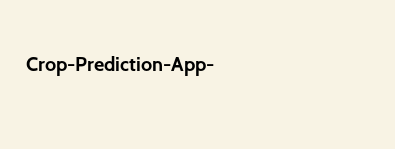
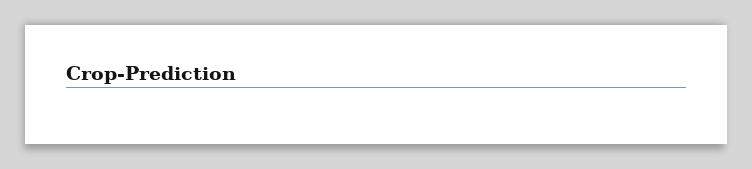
- Crop-Prediction-App-
+ Crop-Prediction

